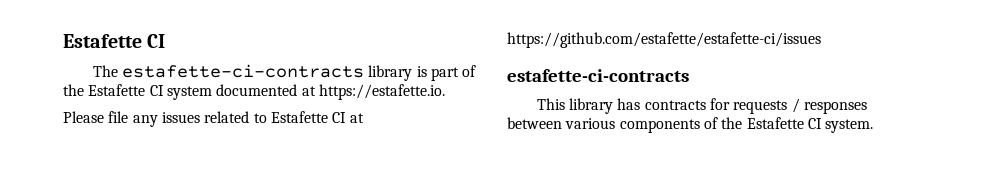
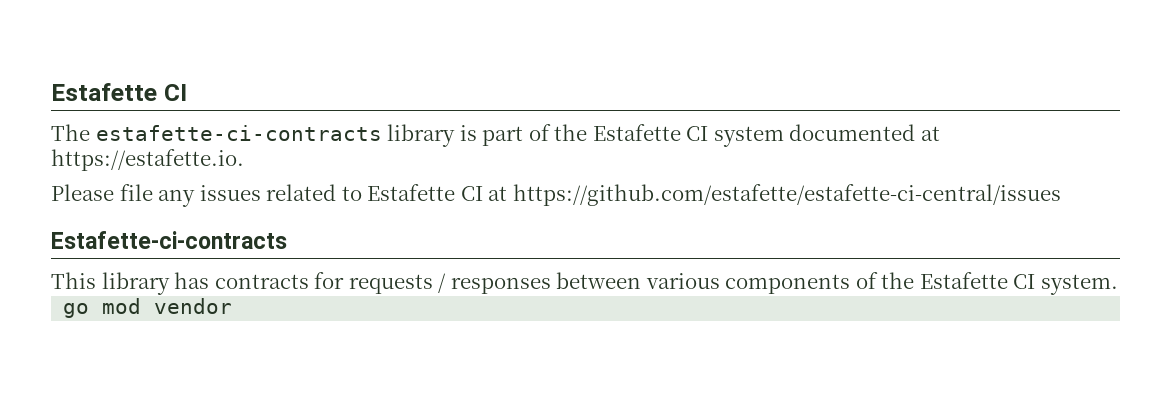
- Please file any issues related to Estafette CI at https://github.com/estafette/estafette-ci/issues
- estafette-ci-contracts
+ Please file any issues related to Estafette CI at https://github.com/estafette/estafette-ci-central/issues
+ Estafette-ci-contracts
+ go mod vendor

